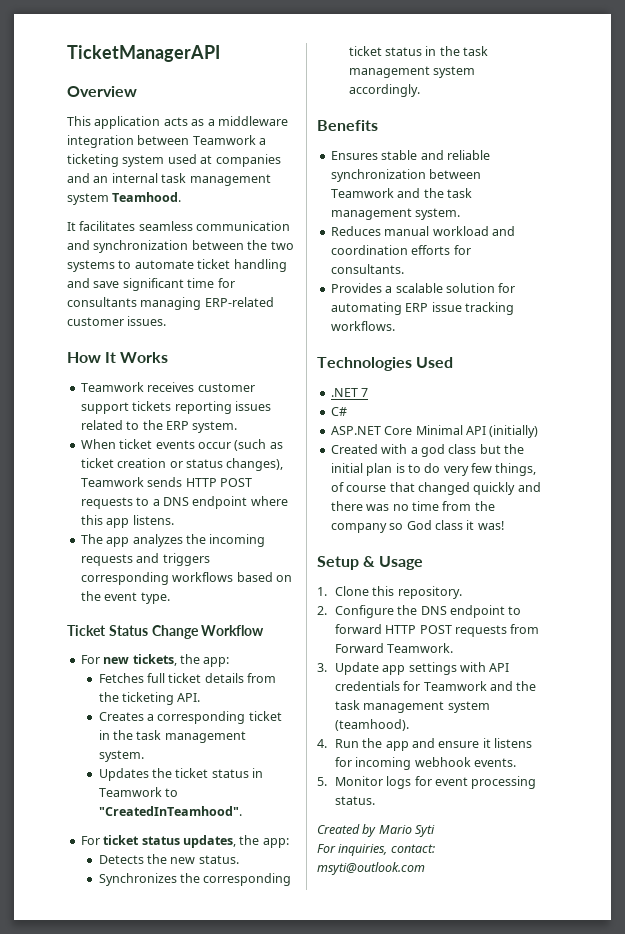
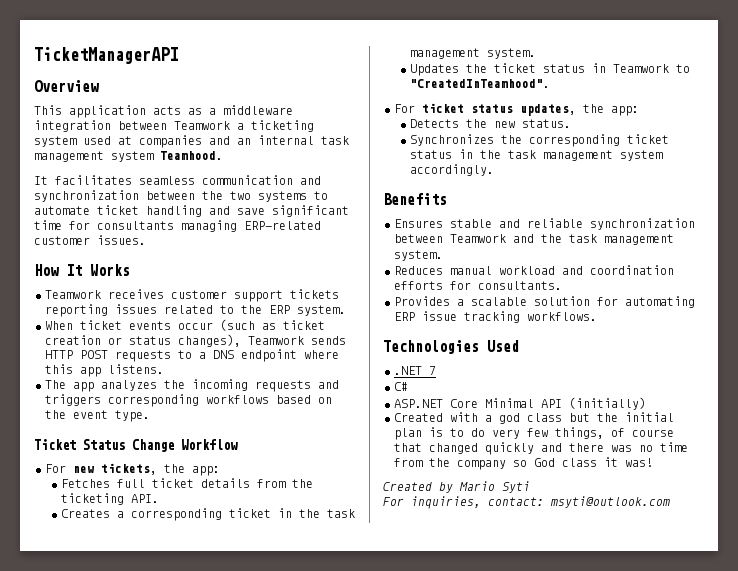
- Setup & Usage
- 1. Clone this repository.
- 2. Configure the DNS endpoint to forward HTTP POST requests from Forward Teamwork.
- 3. Update app settings with API credentials for Teamwork and the task management system (teamhood).
- 4. Run the app and ensure it listens for incoming webhook events.
- 5. Monitor logs for event processing status.

